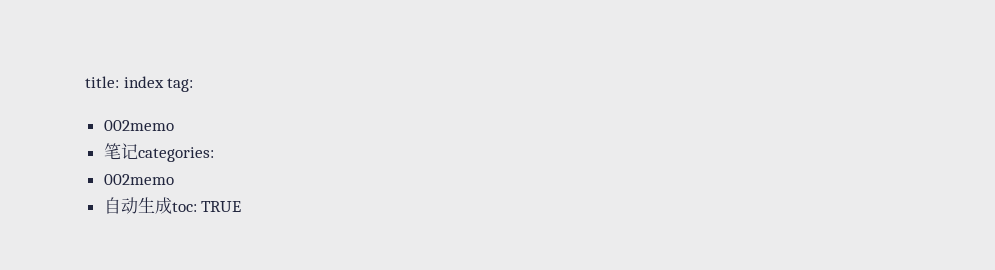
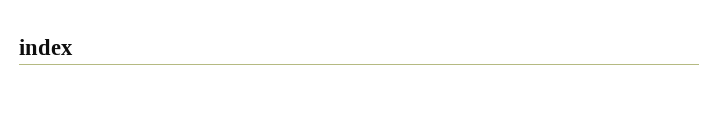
- title: index tag:
- 002memo
- 笔记categories:
- 002memo
- 自动生成toc: TRUE
+ index

